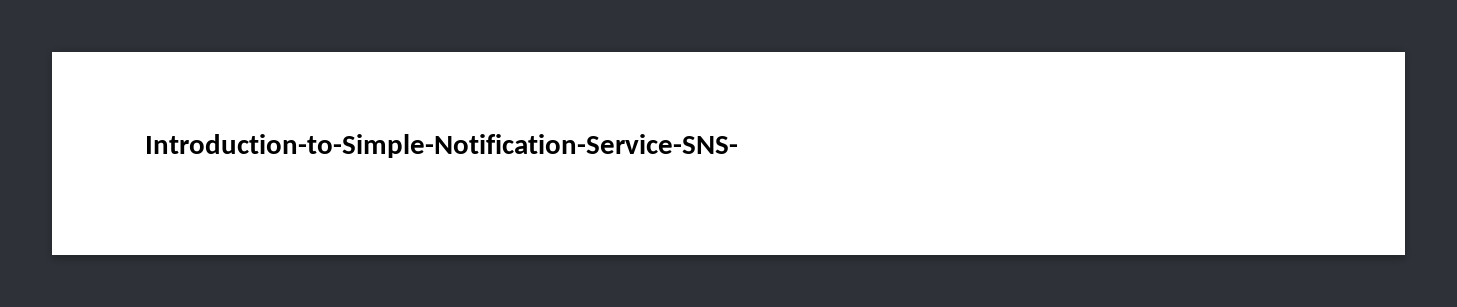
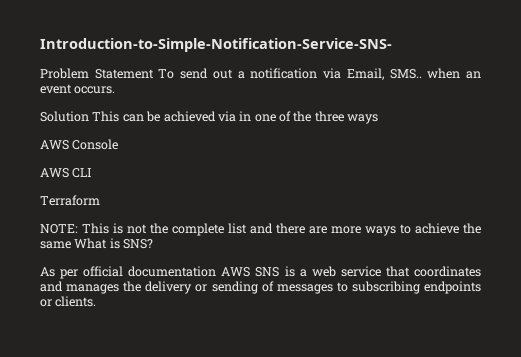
+ Problem Statement To send out a notification via Email, SMS.. when an event occurs.
+ Solution This can be achieved via in one of the three ways
+ AWS Console
+ AWS CLI
+ Terraform
+ NOTE: This is not the complete list and there are more ways to achieve the same What is SNS?
+ As per official documentation AWS SNS is a web service that coordinates and manages the delivery or sending of messages to subscribing endpoints or clients.

